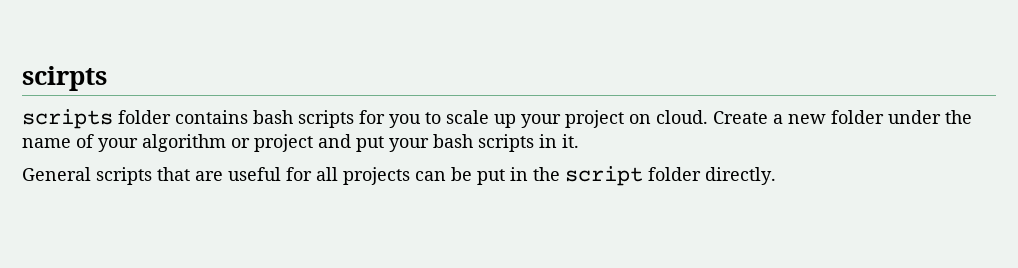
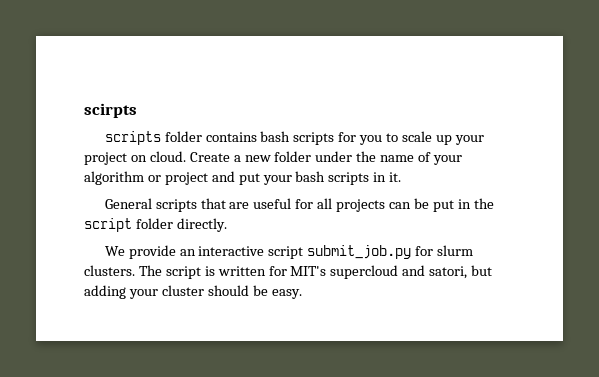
+ We provide an interactive script submit_job.py for slurm clusters. The script is written for MIT's supercloud and satori, but adding your cluster should be easy.

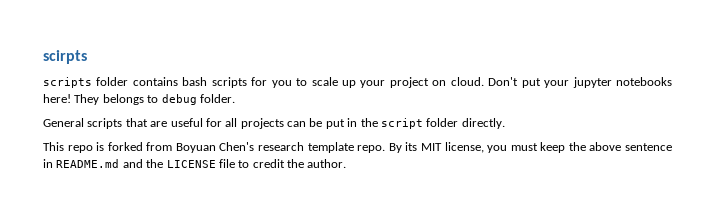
- Create a new folder under the name of your algorithm or project and put your bash scripts in it.
+ Don't put your jupyter notebooks here! They belongs to debug folder.
- We provide an interactive script submit_job.py for slurm clusters. The script is written for MIT's supercloud and satori, but adding your cluster should be easy.
+ This repo is forked from Boyuan Chen's research template repo. By its MIT license, you must keep the above sentence in README.md and the LICENSE file to credit the author.

